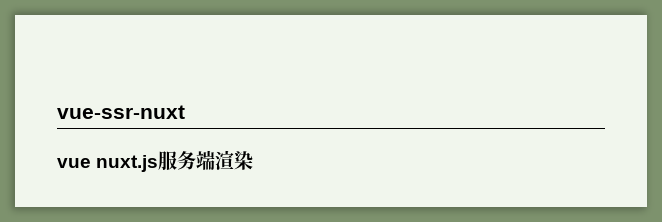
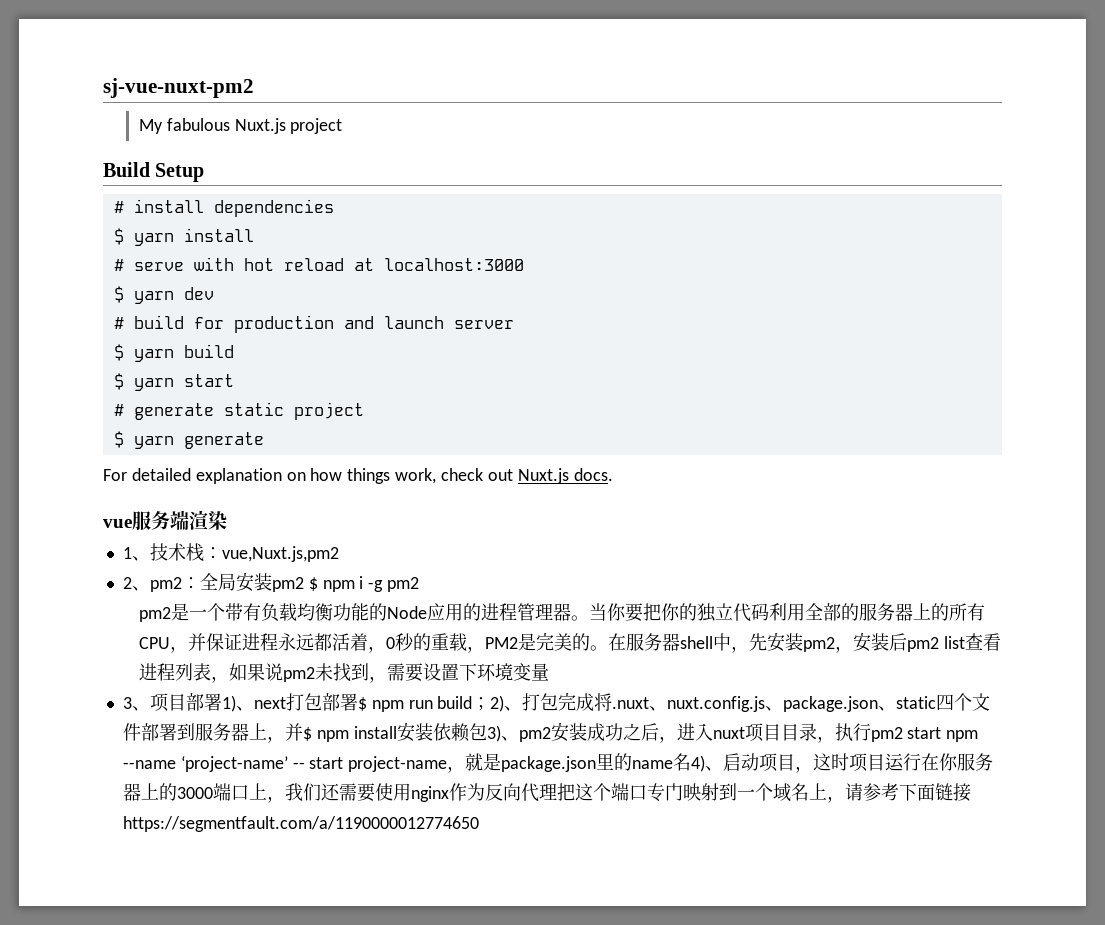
- vue-ssr-nuxt
+ sj-vue-nuxt-pm2
+ My fabulous Nuxt.js project
+ Build Setup
+ # install dependencies
+ $ yarn install
+ # serve with hot reload at localhost:3000
+ $ yarn dev
+ # build for production and launch server
+ $ yarn build
+ $ yarn start
+ # generate static project
+ $ yarn generate
+ For detailed explanation on how things work, check out Nuxt.js docs.
- vue nuxt.js服务端渲染
+ vue服务端渲染
+ 1、技术栈：vue,Nuxt.js,pm2
+ 2、pm2：全局安装pm2 $ npm i -g pm2
+ pm2是一个带有负载均衡功能的Node应用的进程管理器。当你要把你的独立代码利用全部的服务器上的所有CPU，并保证进程永远都活着，0秒的重载，PM2是完美的。在服务器shell中，先安装pm2，安装后pm2 list查看进程列表，如果说pm2未找到，需要设置下环境变量
+ 3、项目部署1)、next打包部署$ npm run build；2)、打包完成将.nuxt、nuxt.config.js、package.json、static四个文件部署到服务器上，并$ npm install安装依赖包3)、pm2安装成功之后，进入nuxt项目目录，执行pm2 start npm --name ‘project-name’ -- start project-name，就是package.json里的name名4)、启动项目，这时项目运行在你服务器上的3000端口上，我们还需要使用nginx作为反向代理把这个端口专门映射到一个域名上，请参考下面链接https://segmentfault.com/a/1190000012774650

